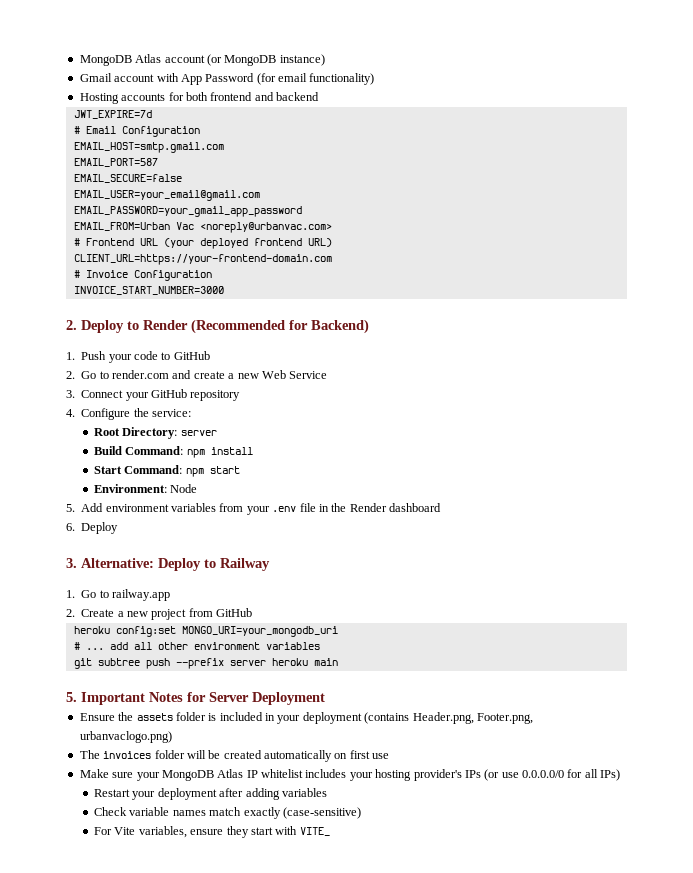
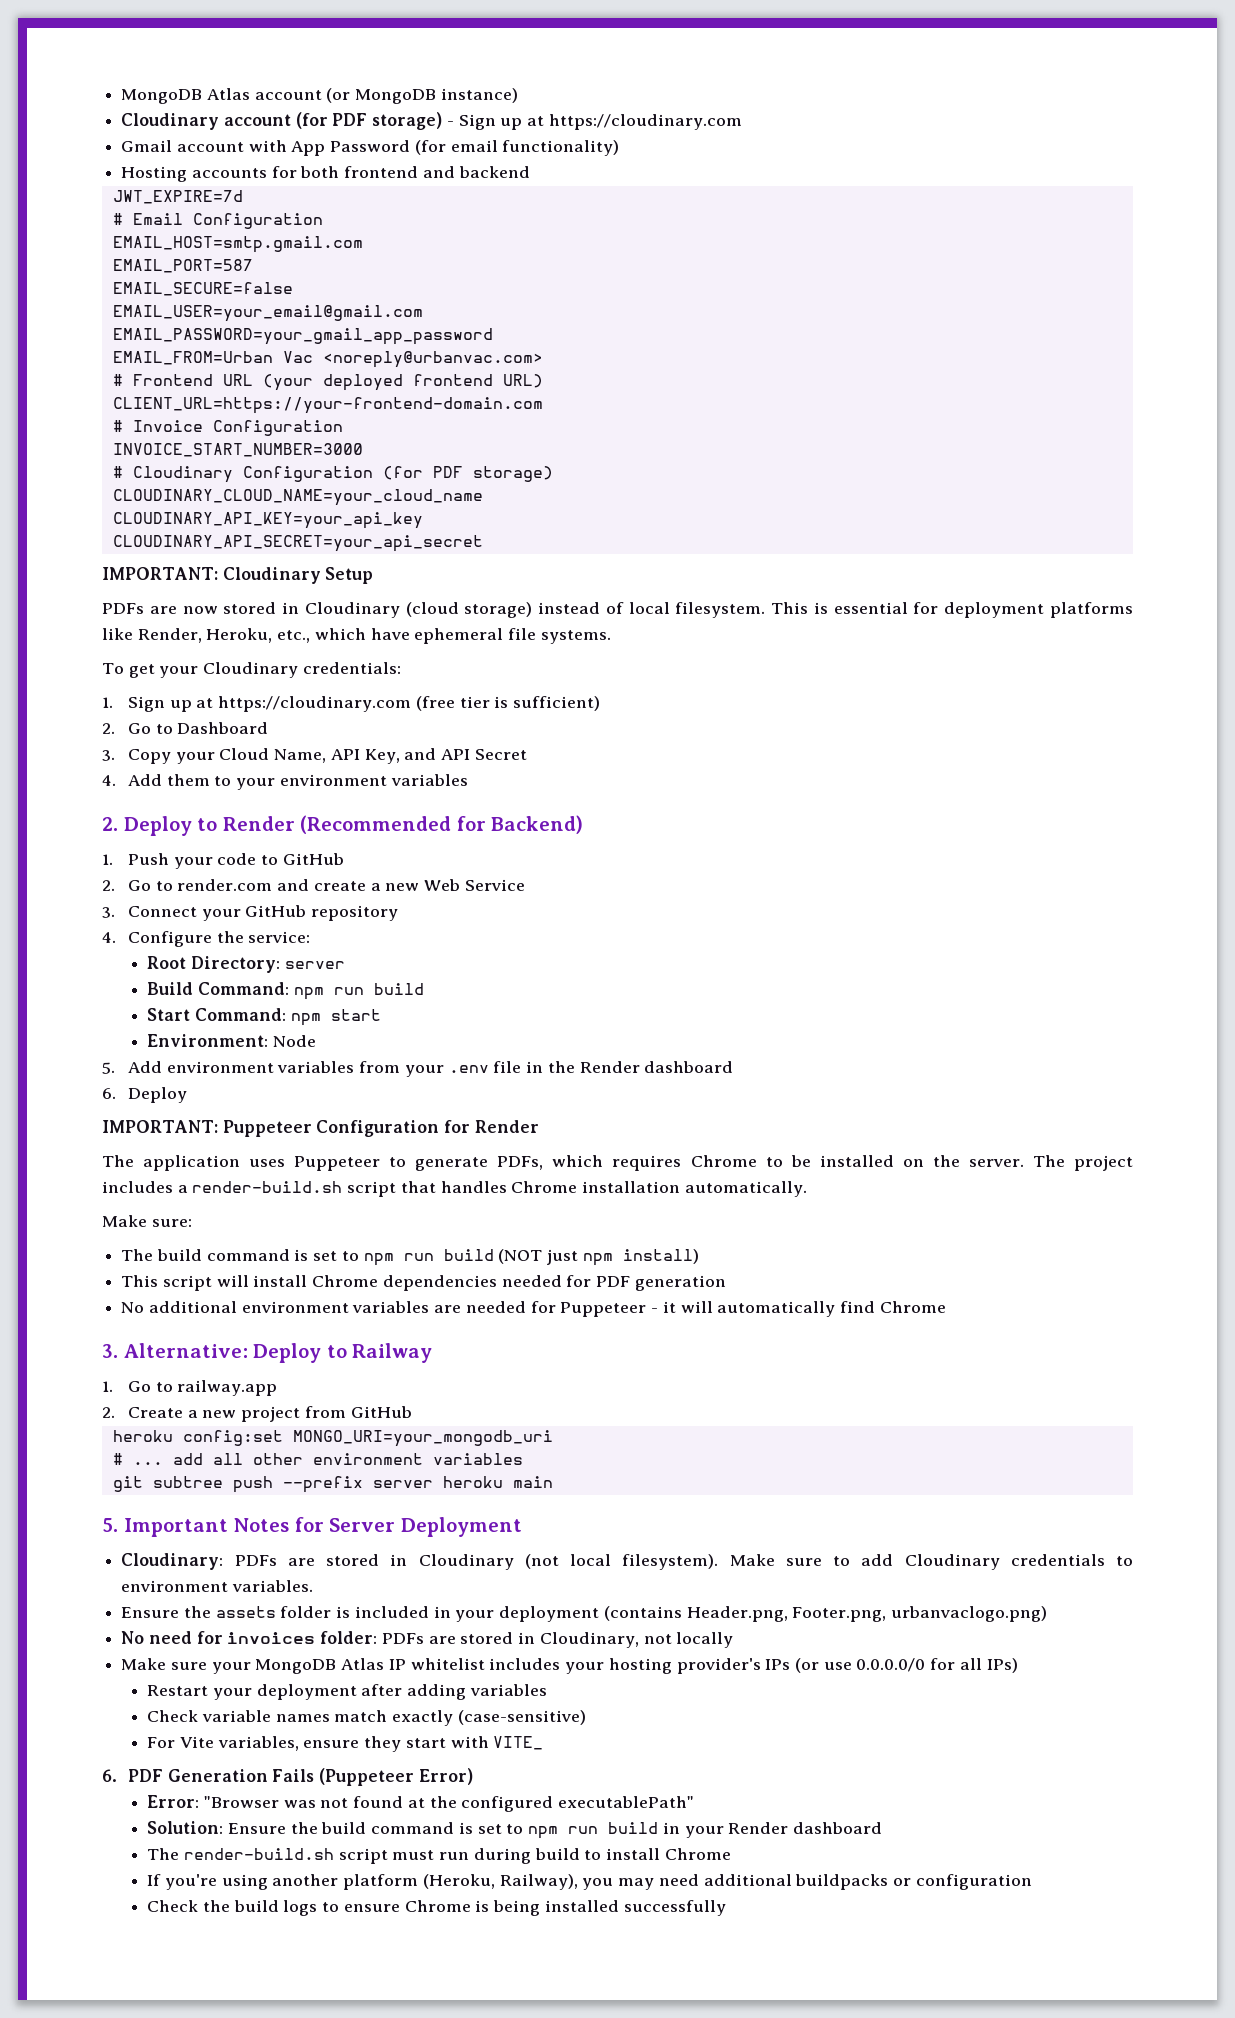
+ Cloudinary account (for PDF storage) - Sign up at https://cloudinary.com
+ # Cloudinary Configuration (for PDF storage)
+ CLOUDINARY_CLOUD_NAME=your_cloud_name
+ CLOUDINARY_API_KEY=your_api_key
+ CLOUDINARY_API_SECRET=your_api_secret
+ IMPORTANT: Cloudinary Setup
+ PDFs are now stored in Cloudinary (cloud storage) instead of local filesystem. This is essential for deployment platforms like Render, Heroku, etc., which have ephemeral file systems.
+ To get your Cloudinary credentials:
+ 1. Sign up at https://cloudinary.com (free tier is sufficient)
+ 2. Go to Dashboard
+ 3. Copy your Cloud Name, API Key, and API Secret
+ 4. Add them to your environment variables
- Build Command: npm install
+ Build Command: npm run build
+ IMPORTANT: Puppeteer Configuration for Render
+ The application uses Puppeteer to generate PDFs, which requires Chrome to be installed on the server. The project includes a render-build.sh script that handles Chrome installation automatically.
+ Make sure:
+ The build command is set to npm run build (NOT just npm install)
+ This script will install Chrome dependencies needed for PDF generation
+ No additional environment variables are needed for Puppeteer - it will automatically find Chrome
+ Cloudinary: PDFs are stored in Cloudinary (not local filesystem). Make sure to add Cloudinary credentials to environment variables.
- The invoices folder will be created automatically on first use
+ No need for invoices folder: PDFs are stored in Cloudinary, not locally
+ 6. PDF Generation Fails (Puppeteer Error)
+ Error: "Browser was not found at the configured executablePath"
+ Solution: Ensure the build command is set to npm run build in your Render dashboard
+ The render-build.sh script must run during build to install Chrome
+ If you're using another platform (Heroku, Railway), you may need additional buildpacks or configuration
+ Check the build logs to ensure Chrome is being installed successfully

